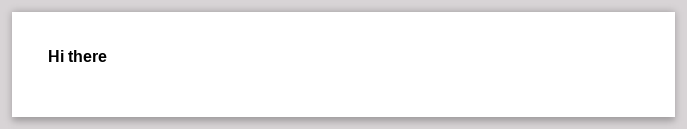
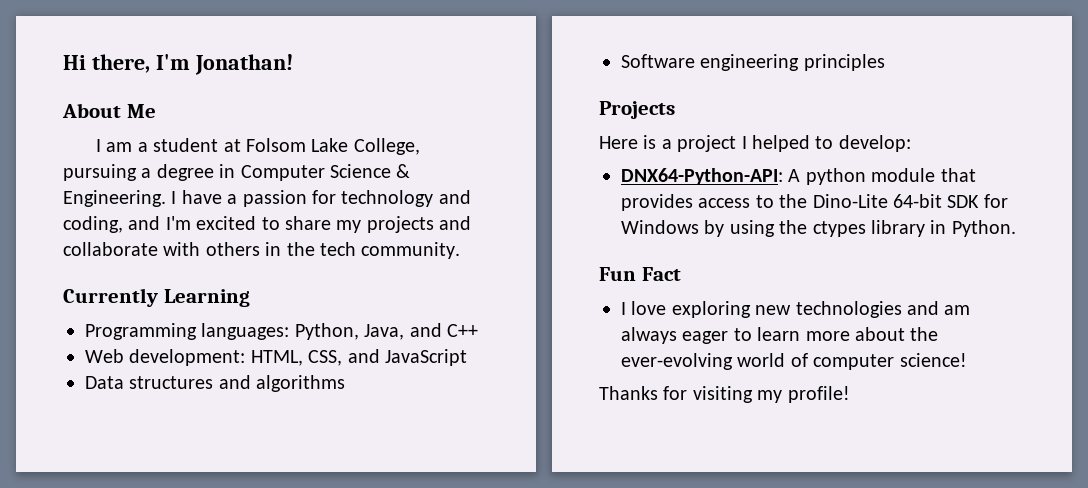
- Hi there
+ Hi there, I'm Jonathan!
+ About Me
+ I am a student at Folsom Lake College, pursuing a degree in Computer Science & Engineering. I have a passion for technology and coding, and I'm excited to share my projects and collaborate with others in the tech community.
+ Currently Learning
+ Programming languages: Python, Java, and C++
+ Web development: HTML, CSS, and JavaScript
+ Data structures and algorithms
+ Software engineering principles
+ Projects
+ Here is a project I helped to develop:
+ DNX64-Python-API: A python module that provides access to the Dino-Lite 64-bit SDK for Windows by using the ctypes library in Python.
+ Fun Fact
+ I love exploring new technologies and am always eager to learn more about the ever-evolving world of computer science!
+ Thanks for visiting my profile!

